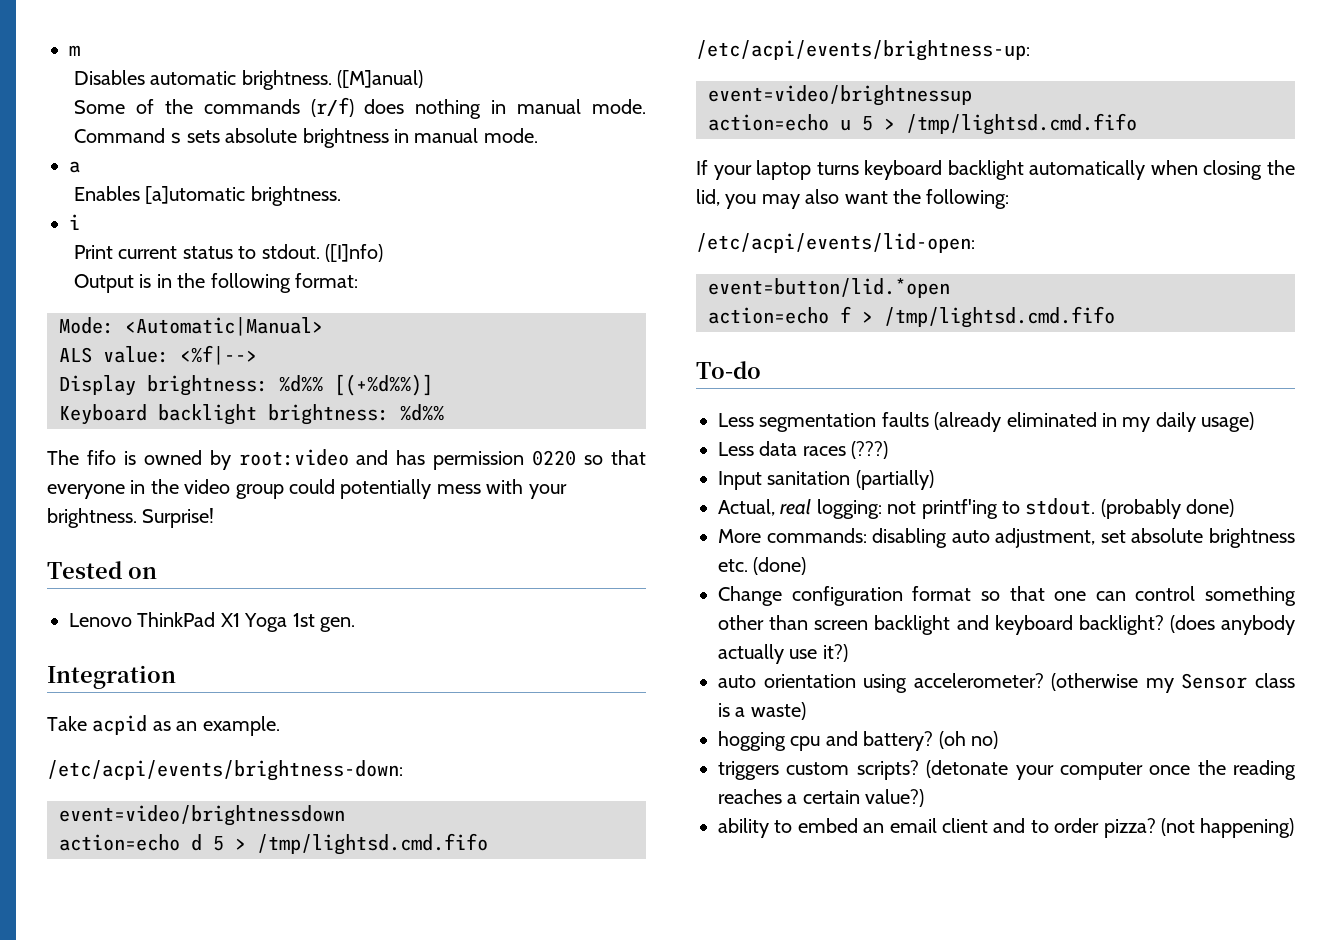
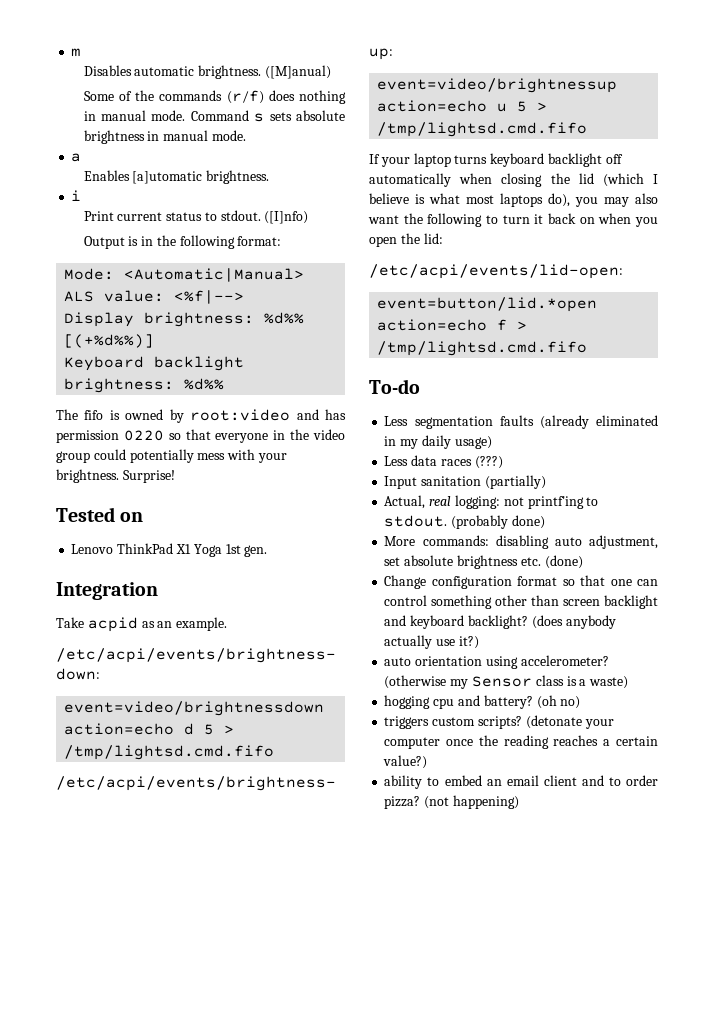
- If your laptop turns keyboard backlight automatically when closing the lid, you may also want the following:
+ If your laptop turns keyboard backlight off automatically when closing the lid (which I believe is what most laptops do), you may also want the following to turn it back on when you open the lid:

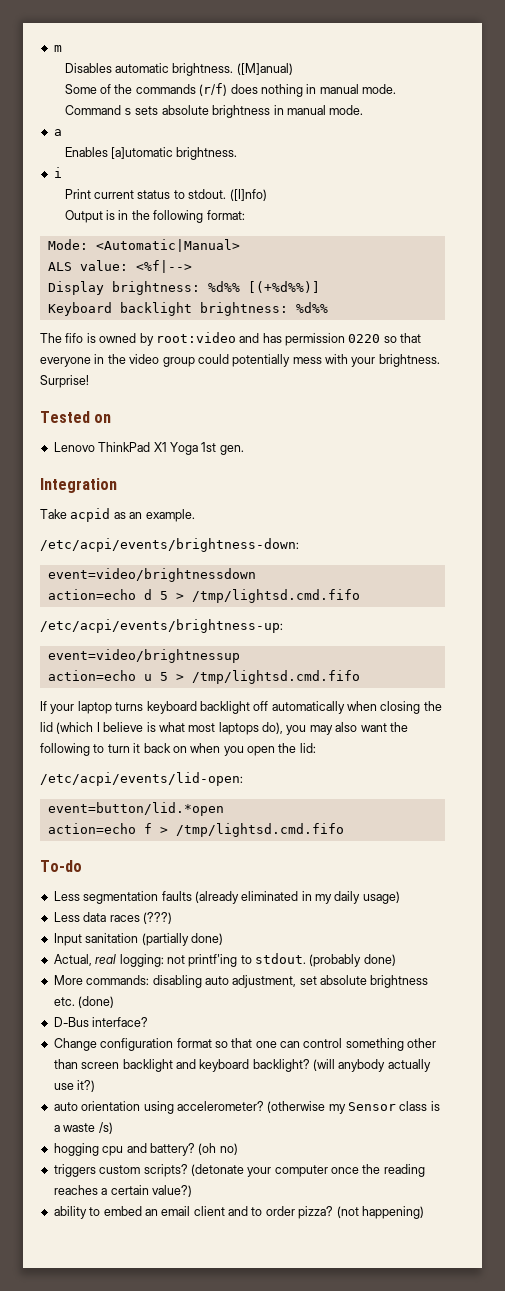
- Input sanitation (partially)
+ Input sanitation (partially done)
+ D-Bus interface?
- (does anybody actually use it?)
+ (will anybody actually use it?)
- (otherwise my Sensor class is a waste)
+ (otherwise my Sensor class is a waste /s)

